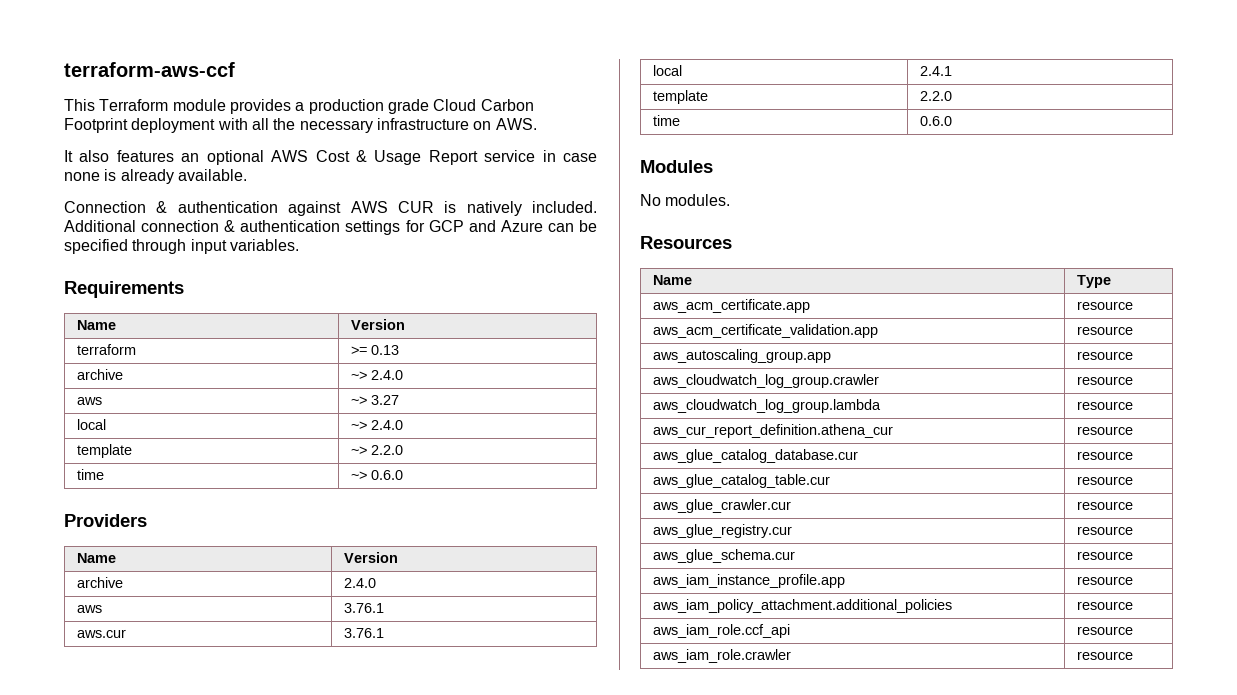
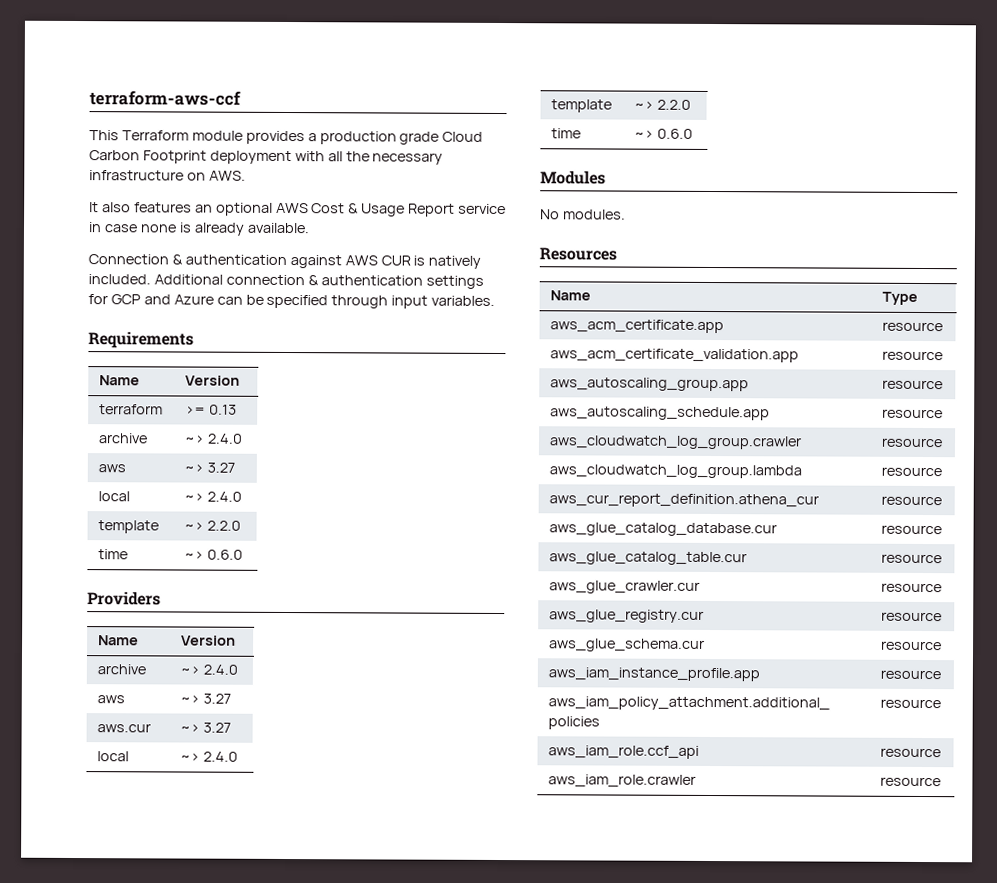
  Providers
  Name | Version
- archive | 2.4.0
- aws | 3.76.1
+ archive | ~> 2.4.0
+ aws | ~> 3.27
- aws.cur | 3.76.1
- local | 2.4.1
- template | 2.2.0
- time | 0.6.0
+ aws.cur | ~> 3.27
+ local | ~> 2.4.0
+ template | ~> 2.2.0
+ time | ~> 0.6.0
+ aws_autoscaling_schedule.app | resource

